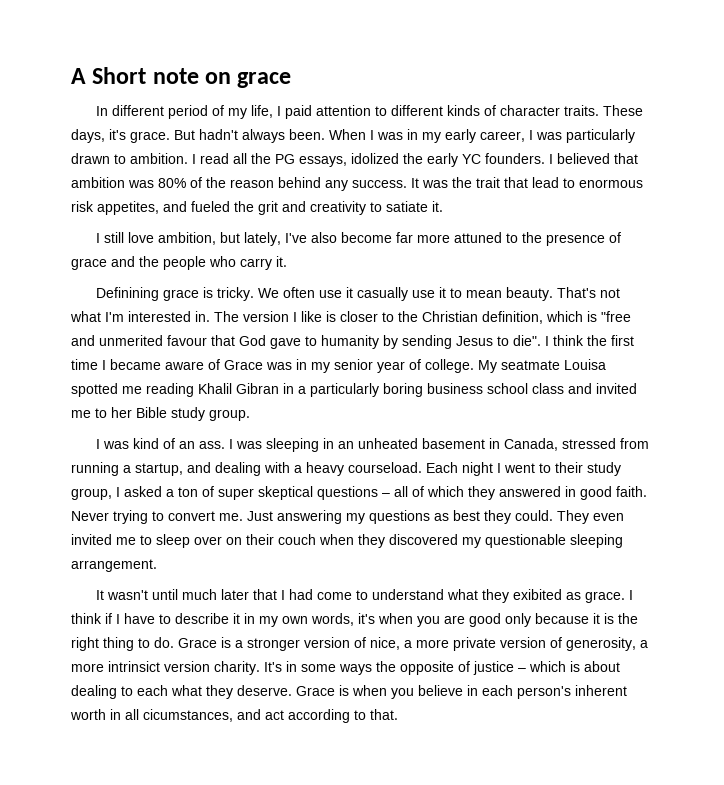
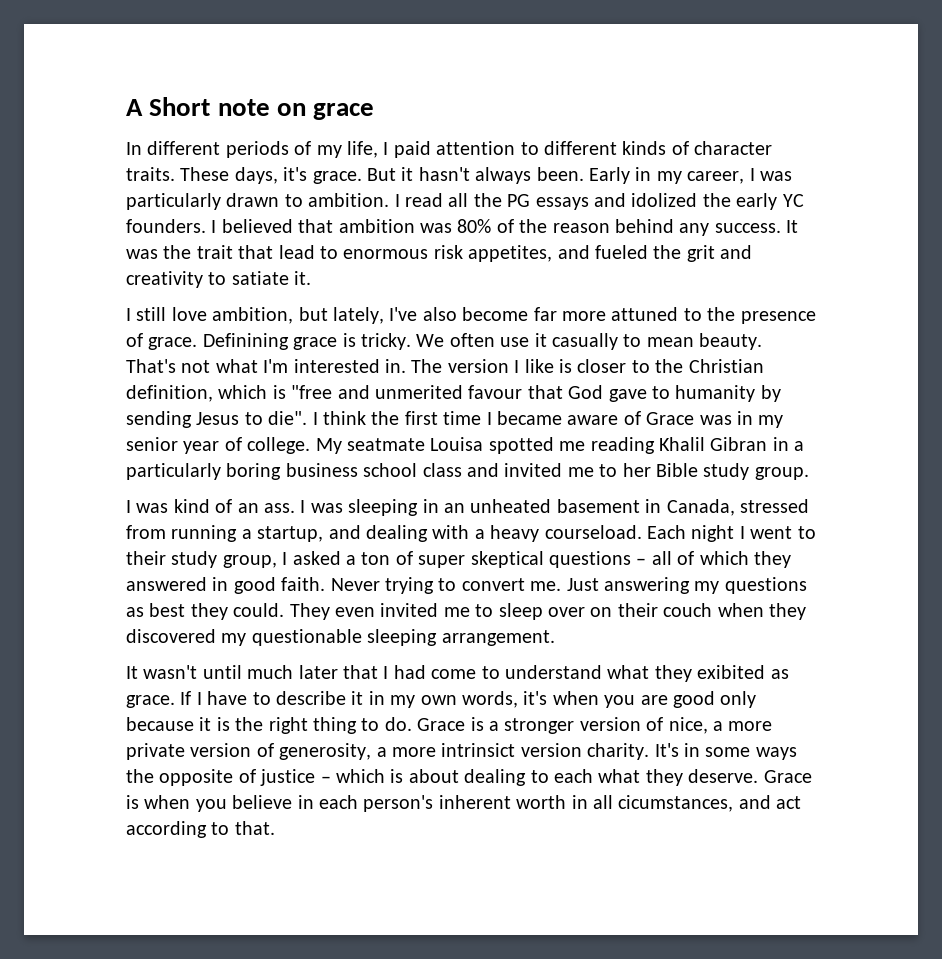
- In different period of my life, I paid attention to different kinds of character traits.
+ In different periods of my life, I paid attention to different kinds of character traits.
- But hadn't always been. When I was in my early career, I was particularly drawn to ambition.
+ But it hasn't always been. Early in my career, I was particularly drawn to ambition.
- I read all the PG essays, idolized the early YC founders.
+ I read all the PG essays and idolized the early YC founders.
- I still love ambition, but lately, I've also become far more attuned to the presence of grace and the people who carry it.
- Definining grace is tricky.
+ I still love ambition, but lately, I've also become far more attuned to the presence of grace. Definining grace is tricky.
- We often use it casually use it to mean beauty.
+ We often use it casually to mean beauty.
- I think if I have to describe it in my own words, it's when you are good only because it is the right thing to do.
+ If I have to describe it in my own words, it's when you are good only because it is the right thing to do.

